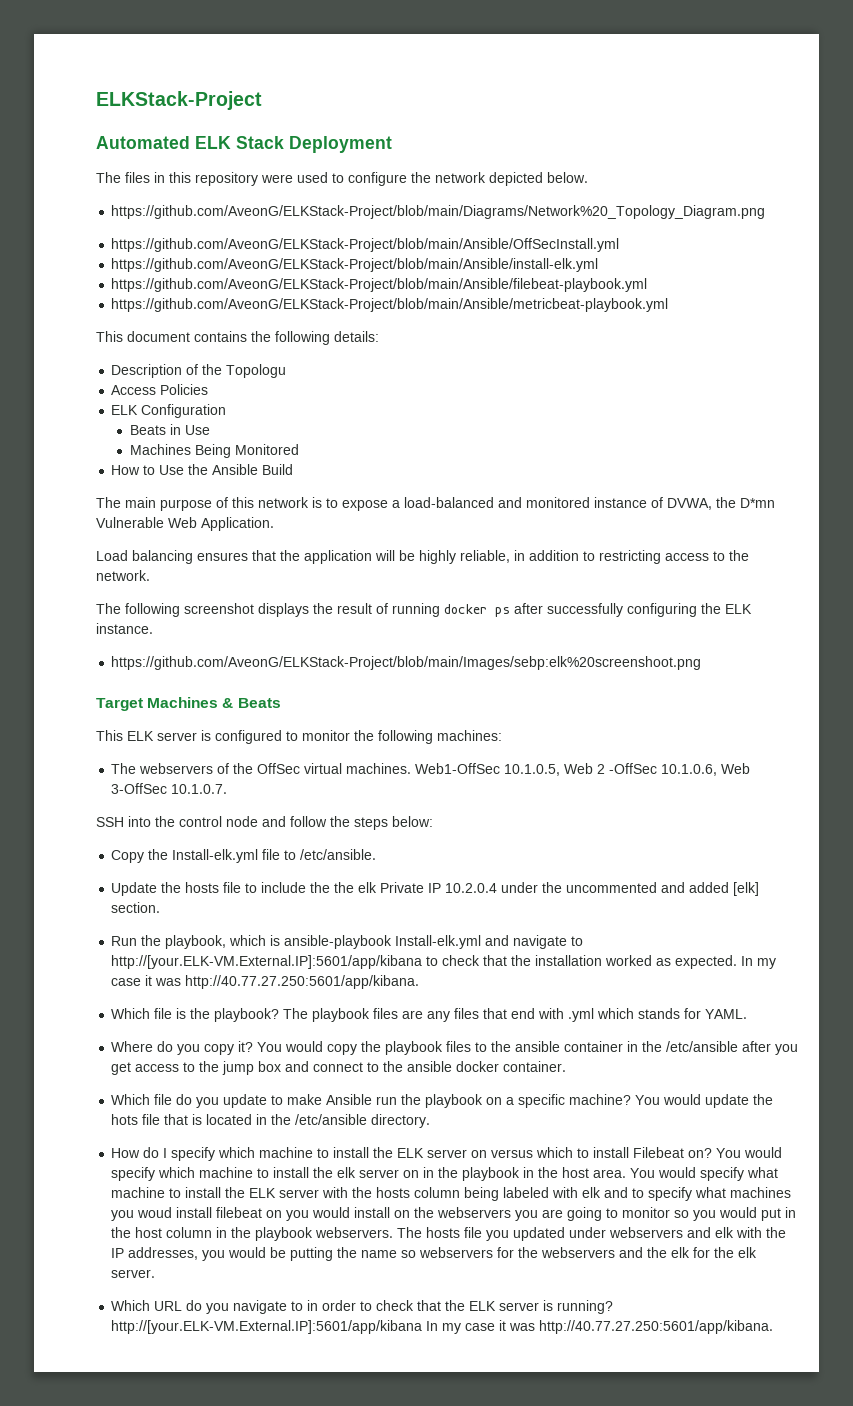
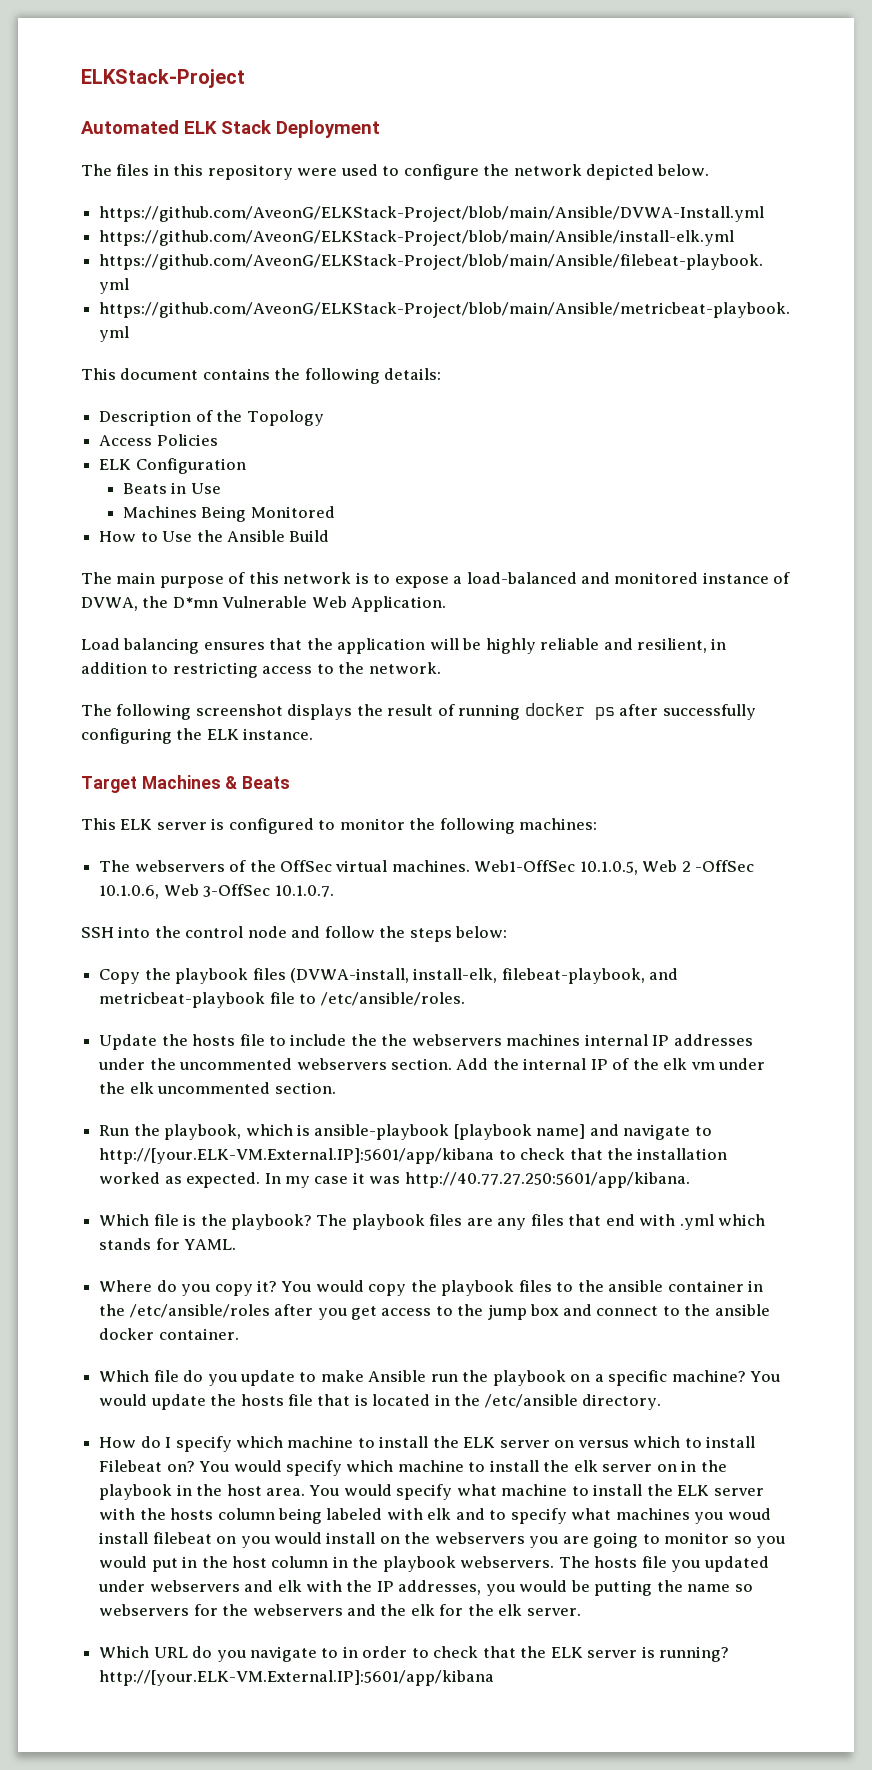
- https://github.com/AveonG/ELKStack-Project/blob/main/Diagrams/Network%20_Topology_Diagram.png
- https://github.com/AveonG/ELKStack-Project/blob/main/Ansible/OffSecInstall.yml
+ https://github.com/AveonG/ELKStack-Project/blob/main/Ansible/DVWA-Install.yml
- Description of the Topologu
+ Description of the Topology
- Load balancing ensures that the application will be highly reliable, in addition to restricting access to the network.
+ Load balancing ensures that the application will be highly reliable and resilient, in addition to restricting access to the network.
- https://github.com/AveonG/ELKStack-Project/blob/main/Images/sebp:elk%20screenshoot.png
- Copy the Install-elk.yml file to /etc/ansible.
+ Copy the playbook files (DVWA-install, install-elk, filebeat-playbook, and metricbeat-playbook file to /etc/ansible/roles.
- Update the hosts file to include the the elk Private IP 10.2.0.4 under the uncommented and added [elk] section.
+ Update the hosts file to include the the webservers machines internal IP addresses under the uncommented webservers section. Add the internal IP of the elk vm under the elk uncommented section.
- Run the playbook, which is ansible-playbook Install-elk.yml and navigate to http://[your.ELK-VM.External.IP]:5601/app/kibana to check that the installation worked as expected.
+ Run the playbook, which is ansible-playbook [playbook name] and navigate to http://[your.ELK-VM.External.IP]:5601/app/kibana to check that the installation worked as expected.
- You would copy the playbook files to the ansible container in the /etc/ansible after you get access to the jump box and connect to the ansible docker container.
+ You would copy the playbook files to the ansible container in the /etc/ansible/roles after you get access to the jump box and connect to the ansible docker container.
- You would update the hots file that is located in the /etc/ansible directory.
+ You would update the hosts file that is located in the /etc/ansible directory.
- Which URL do you navigate to in order to check that the ELK server is running? http://[your.ELK-VM.External.IP]:5601/app/kibana In my case it was http://40.77.27.250:5601/app/kibana.
+ Which URL do you navigate to in order to check that the ELK server is running? http://[your.ELK-VM.External.IP]:5601/app/kibana

